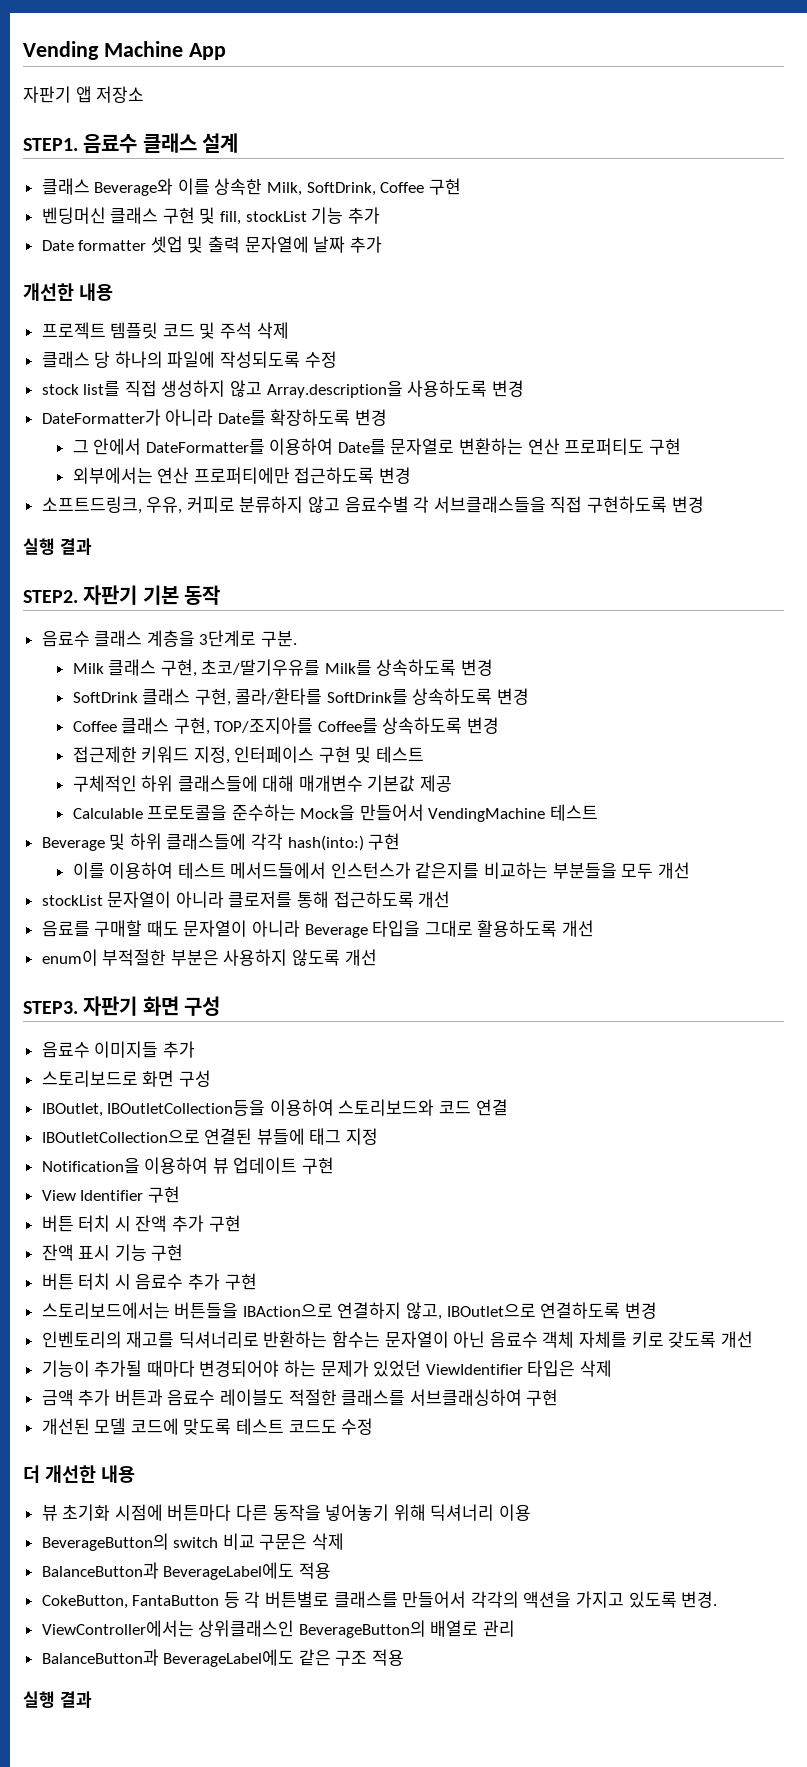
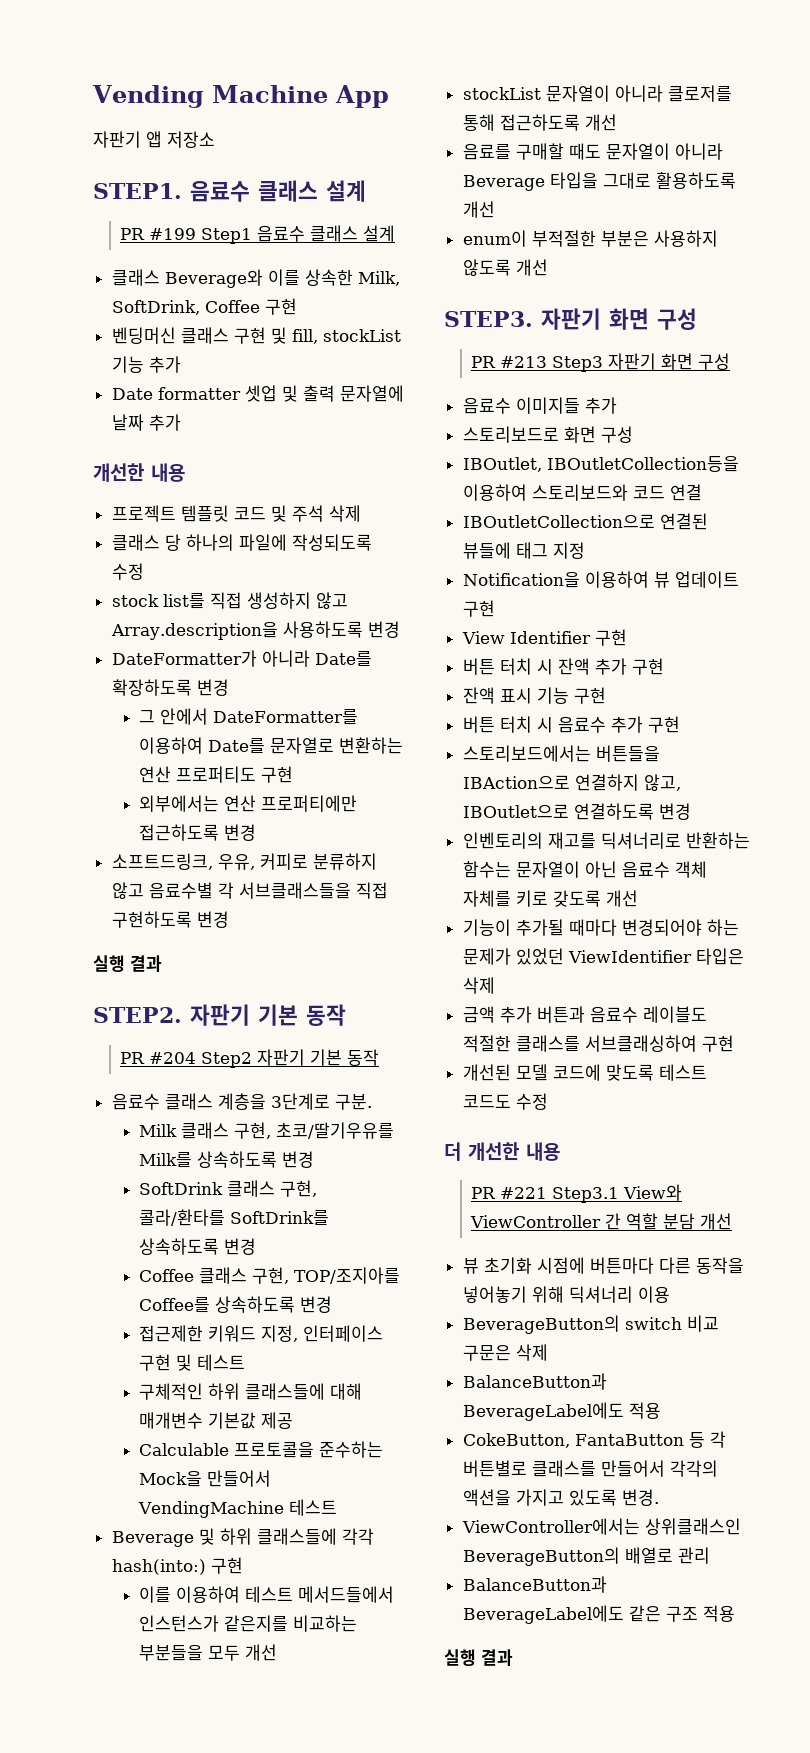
+ PR #199 Step1 음료수 클래스 설계
+ PR #204 Step2 자판기 기본 동작
+ PR #213 Step3 자판기 화면 구성
+ PR #221 Step3.1 View와 ViewController 간 역할 분담 개선

